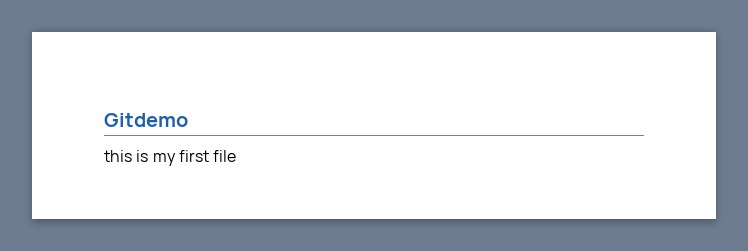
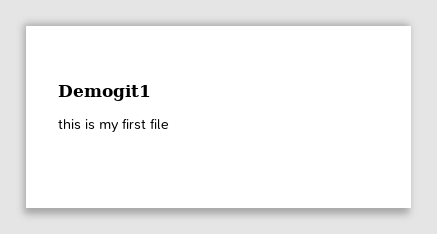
- Gitdemo
+ Demogit1

